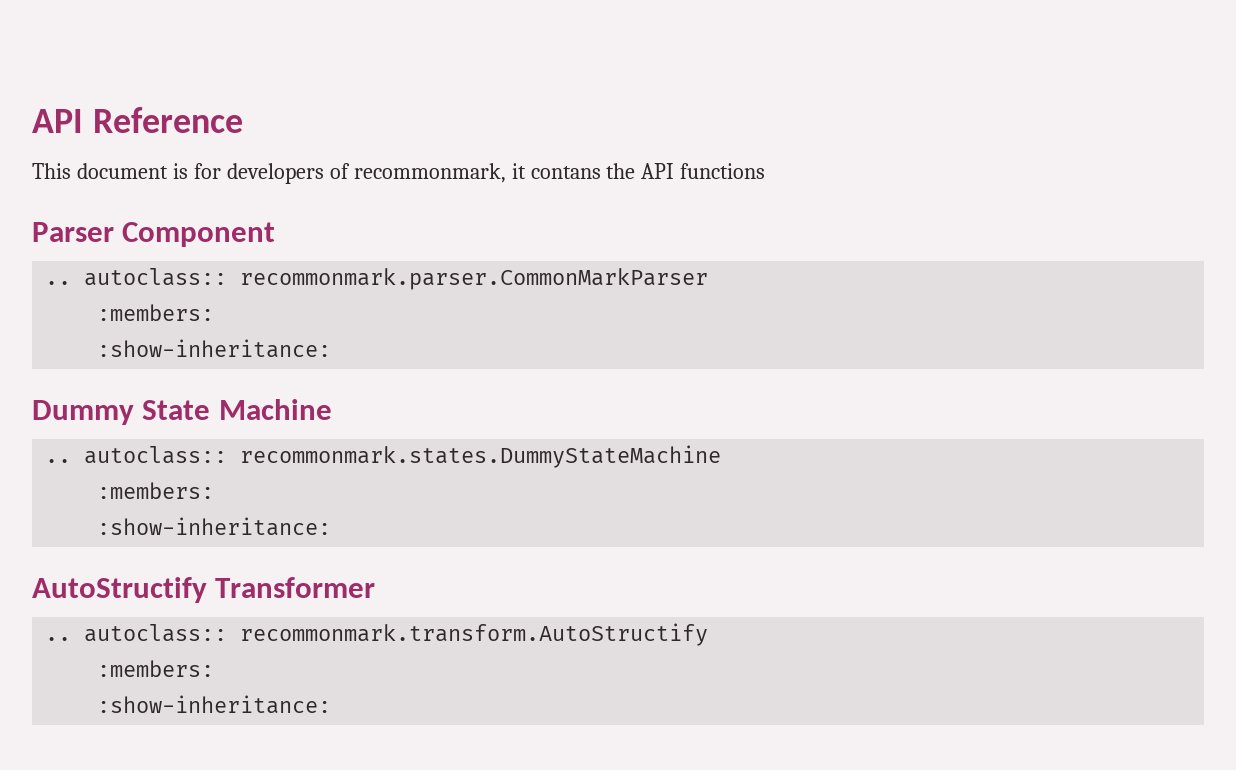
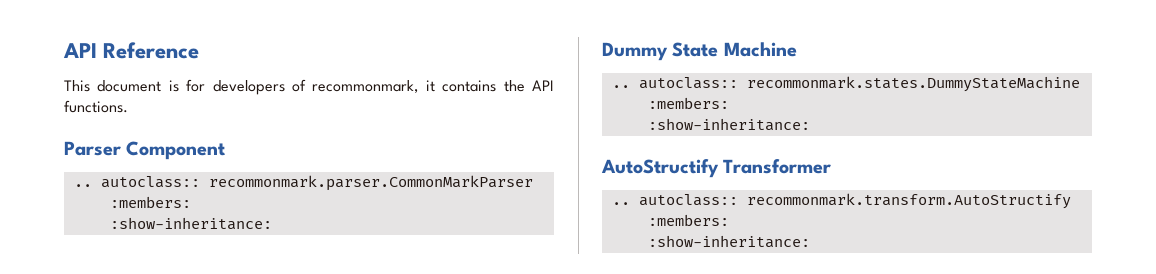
- This document is for developers of recommonmark, it contans the API functions
+ This document is for developers of recommonmark, it contains the API functions.

